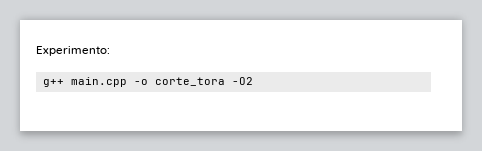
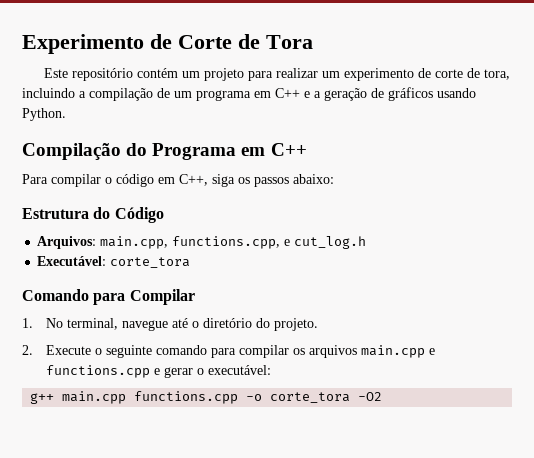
- Experimento:
+ Experimento de Corte de Tora
+ Este repositório contém um projeto para realizar um experimento de corte de tora, incluindo a compilação de um programa em C++ e a geração de gráficos usando Python.
+ Compilação do Programa em C++
+ Para compilar o código em C++, siga os passos abaixo:
+ Estrutura do Código
+ Arquivos: main.cpp, functions.cpp, e cut_log.h
+ Executável: corte_tora
+ Comando para Compilar
+ 1. No terminal, navegue até o diretório do projeto.
+ 2. Execute o seguinte comando para compilar os arquivos main.cpp e functions.cpp e gerar o executável:
- g++ main.cpp -o corte_tora -O2
+ g++ main.cpp functions.cpp -o corte_tora -O2

